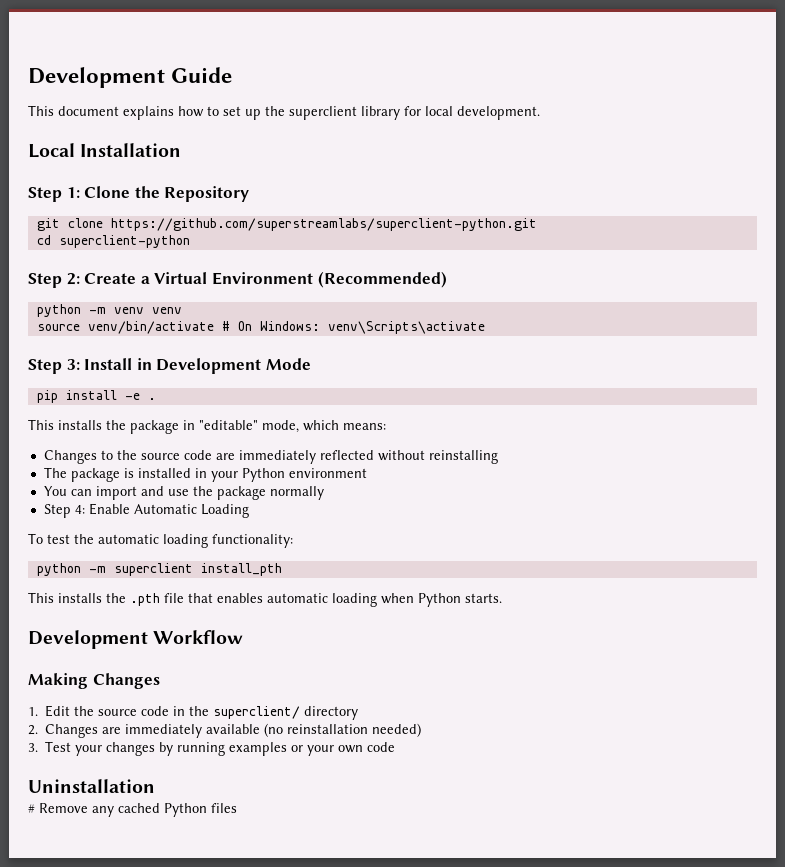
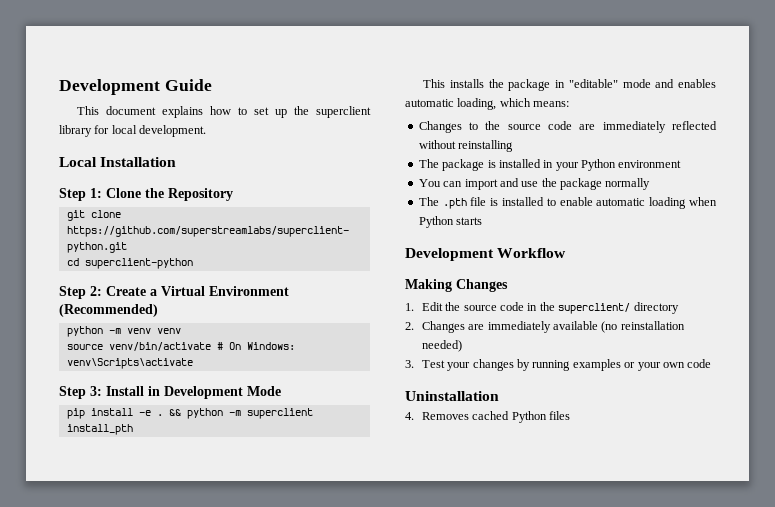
+ && python -m superclient install_pth
- This installs the package in "editable" mode, which means:
+ This installs the package in "editable" mode and enables automatic loading, which means:
- Step 4: Enable Automatic Loading
- To test the automatic loading functionality:
- python -m superclient install_pth
- This installs the .pth file that enables automatic loading when Python starts.
+ The .pth file is installed to enable automatic loading when Python starts
- # Remove any cached Python files
+ 4. Removes cached Python files

